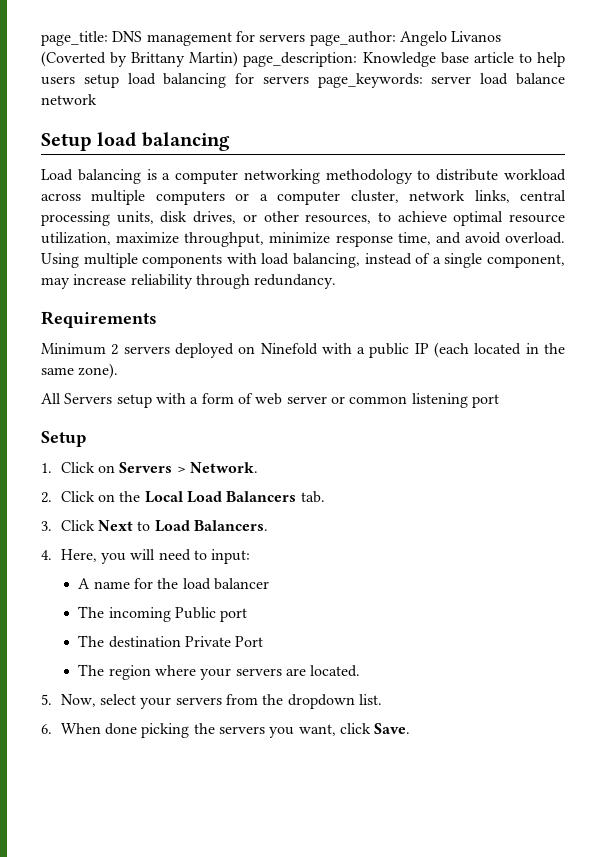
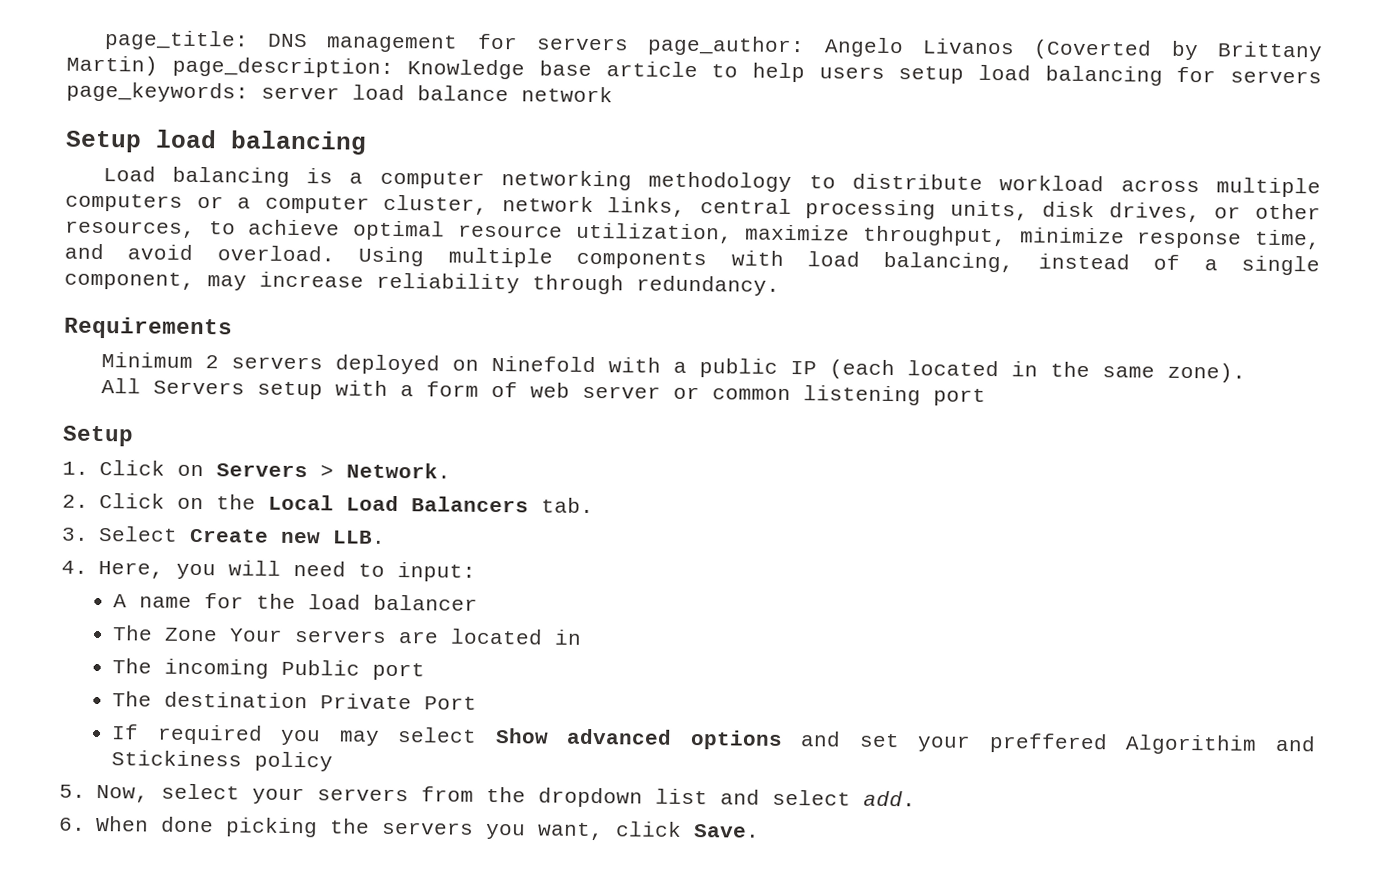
- 3. Click Next to Load Balancers.
+ 3. Select Create new LLB.
+ The Zone Your servers are located in
- The region where your servers are located.
+ If required you may select Show advanced options and set your preffered Algorithim and Stickiness policy
- 5. Now, select your servers from the dropdown list.
+ 5. Now, select your servers from the dropdown list and select add.

